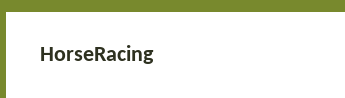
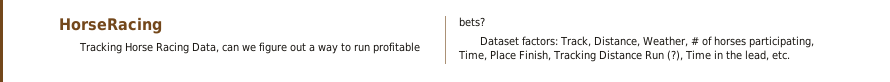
+ Tracking Horse Racing Data, can we figure out a way to run profitable bets?
+ Dataset factors: Track, Distance, Weather, # of horses participating, Time, Place Finish, Tracking Distance Run (?), Time in the lead, etc.

